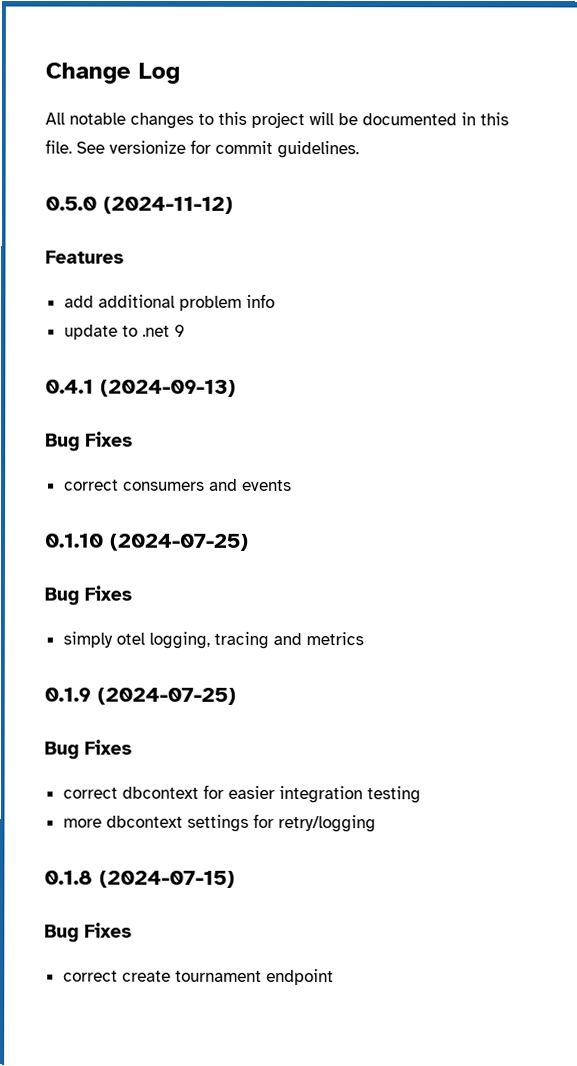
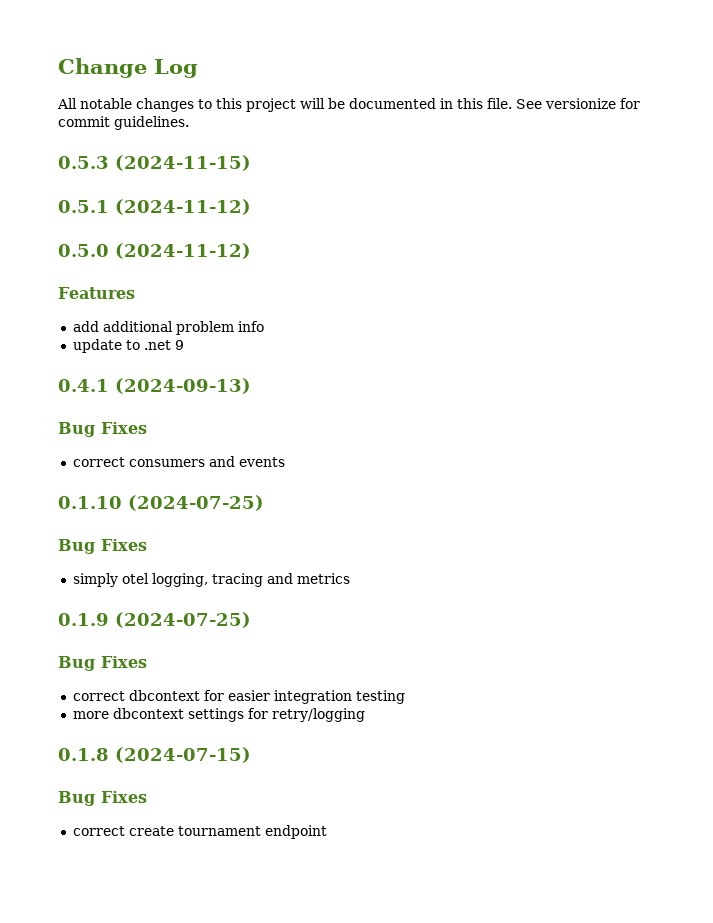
+ 0.5.3 (2024-11-15)
+ 0.5.1 (2024-11-12)

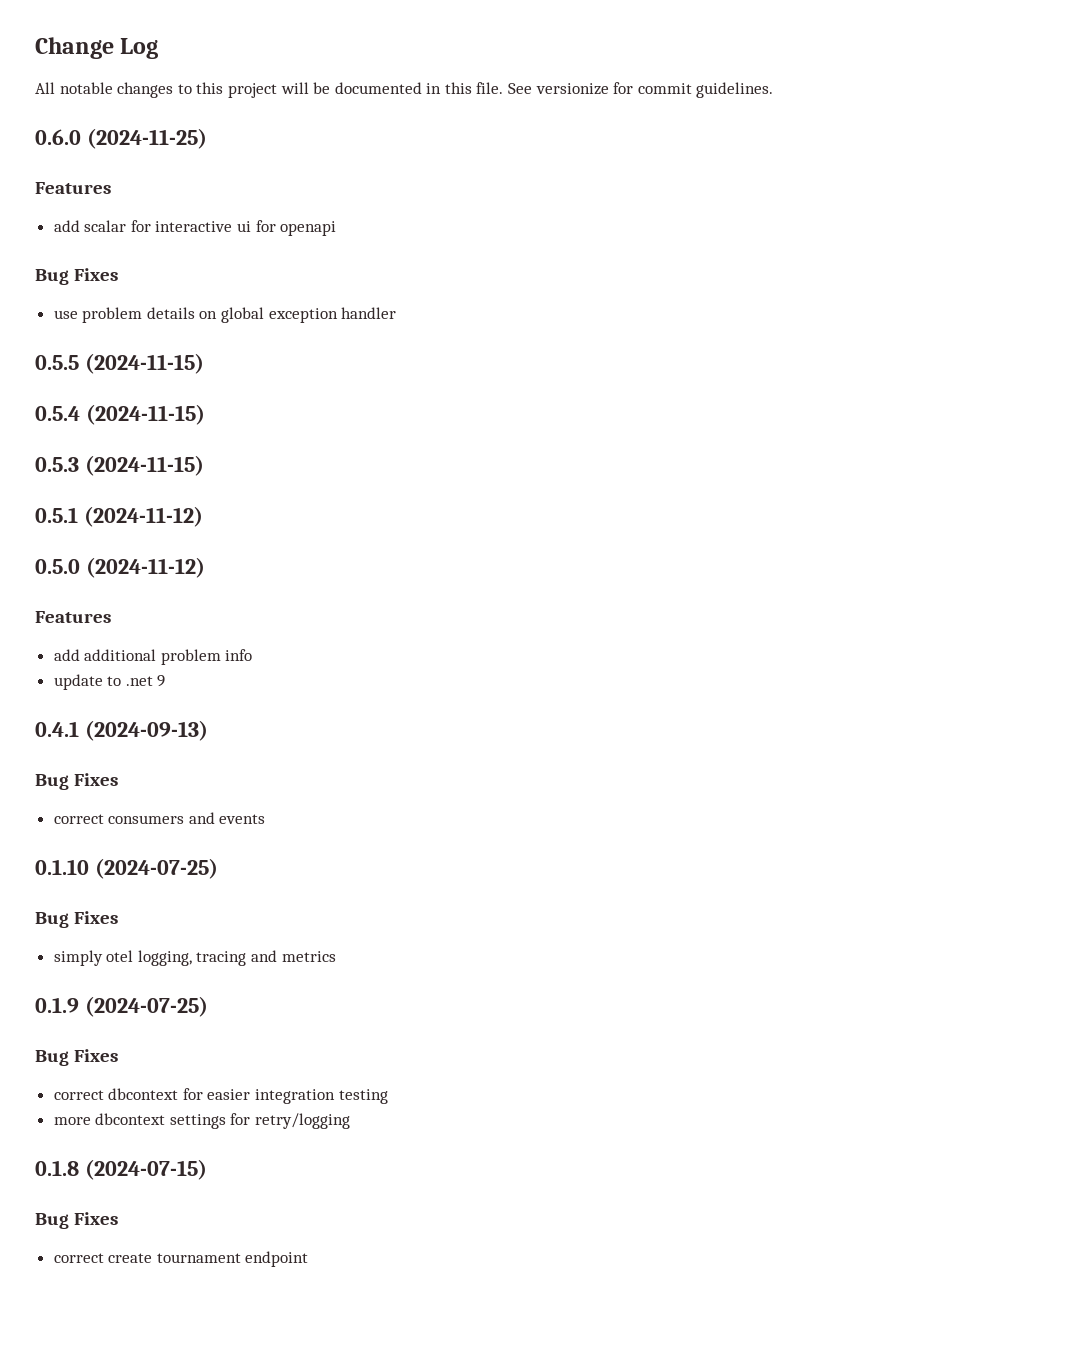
+ 0.6.0 (2024-11-25)
+ Features
+ add scalar for interactive ui for openapi
+ Bug Fixes
+ use problem details on global exception handler
+ 0.5.5 (2024-11-15)
+ 0.5.4 (2024-11-15)

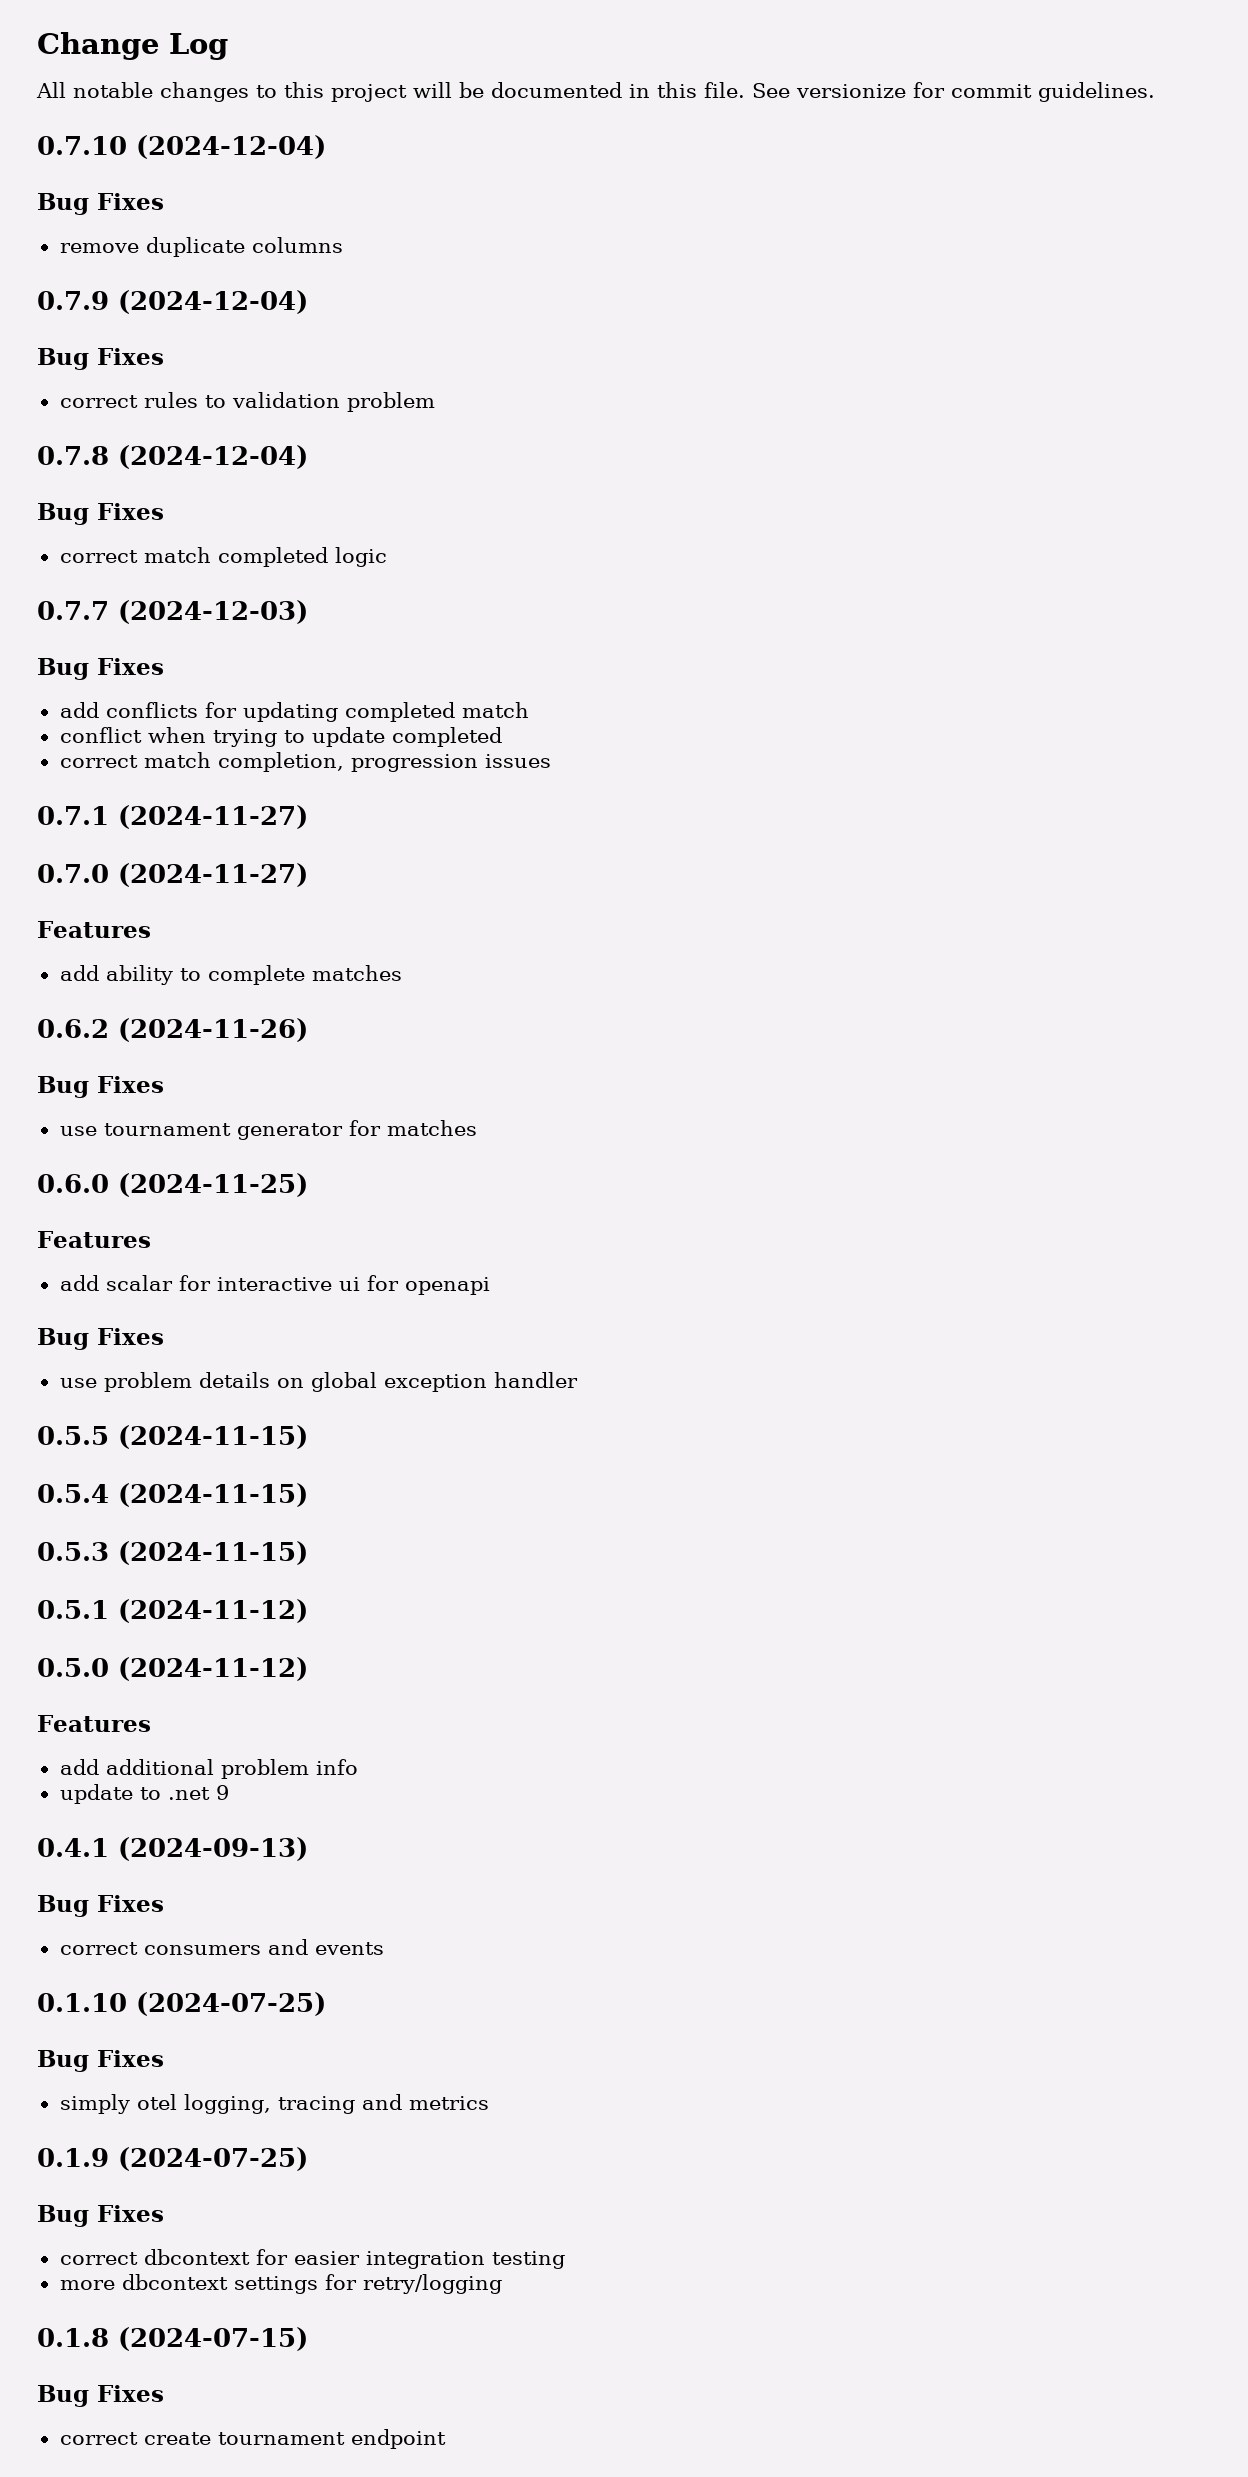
+ 0.7.10 (2024-12-04)
+ Bug Fixes
+ remove duplicate columns
+ 0.7.9 (2024-12-04)
+ Bug Fixes
+ correct rules to validation problem
+ 0.7.8 (2024-12-04)
+ Bug Fixes
+ correct match completed logic
+ 0.7.7 (2024-12-03)
+ Bug Fixes
+ add conflicts for updating completed match
+ conflict when trying to update completed
+ correct match completion, progression issues
+ 0.7.1 (2024-11-27)
+ 0.7.0 (2024-11-27)
+ Features
+ add ability to complete matches
+ 0.6.2 (2024-11-26)
+ Bug Fixes
+ use tournament generator for matches

